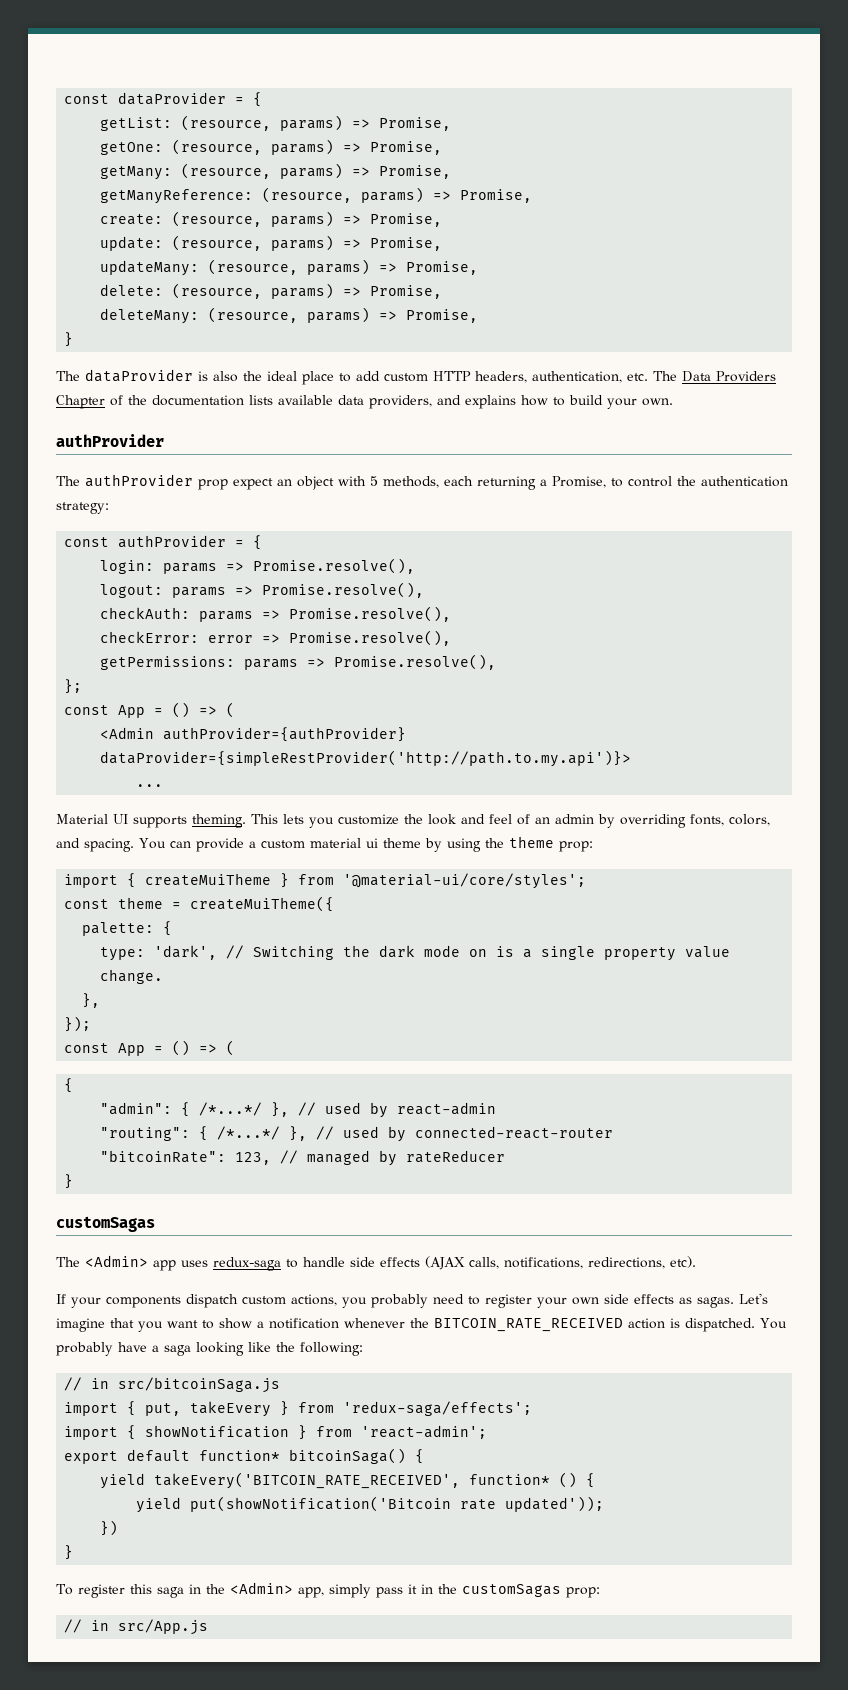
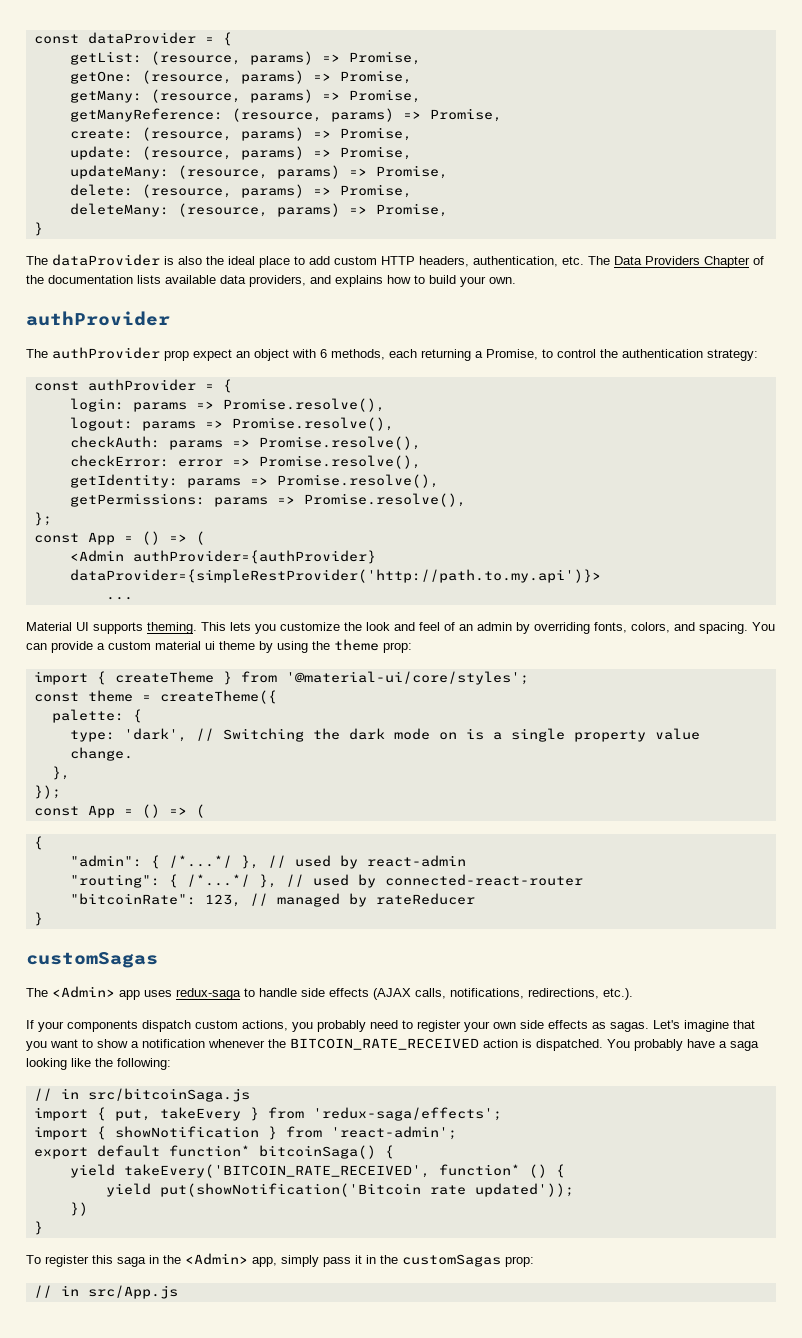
- The authProvider prop expect an object with 5 methods, each returning a Promise, to control the authentication strategy:
+ The authProvider prop expect an object with 6 methods, each returning a Promise, to control the authentication strategy:
+ getIdentity: params => Promise.resolve(),
- import { createMuiTheme } from '@material-ui/core/styles';
+ import { createTheme } from '@material-ui/core/styles';
- const theme = createMuiTheme({
+ const theme = createTheme({
- The <Admin> app uses redux-saga to handle side effects (AJAX calls, notifications, redirections, etc).
+ The <Admin> app uses redux-saga to handle side effects (AJAX calls, notifications, redirections, etc.).

